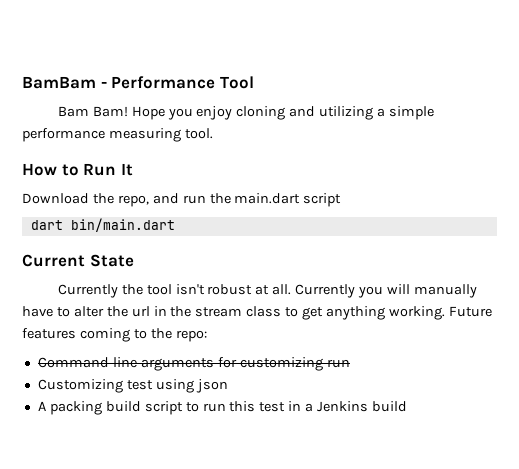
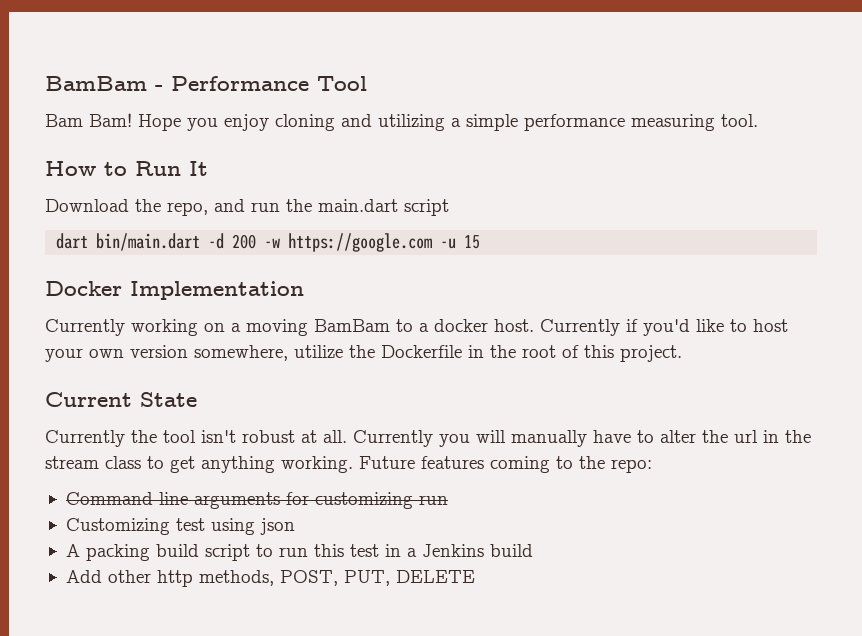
- dart bin/main.dart
+ dart bin/main.dart -d 200 -w https://google.com -u 15
+ Docker Implementation
+ Currently working on a moving BamBam to a docker host. Currently if you'd like to host your own version somewhere, utilize the Dockerfile in the root of this project.
+ Add other http methods, POST, PUT, DELETE

